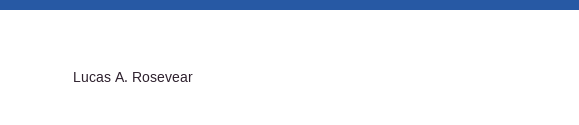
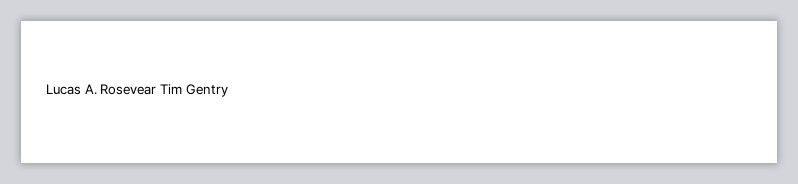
- Lucas A. Rosevear
+ Lucas A. Rosevear Tim Gentry

